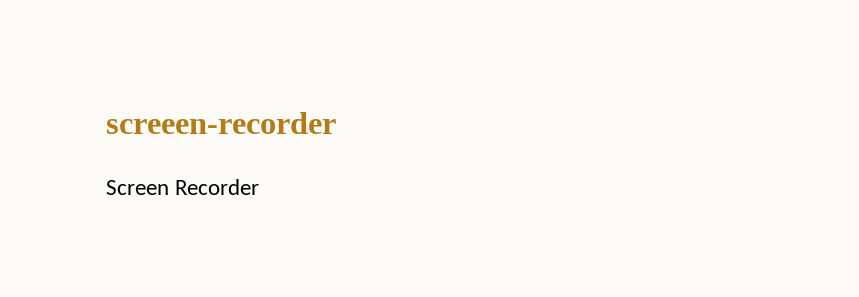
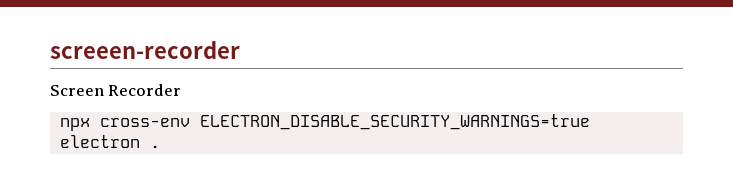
+ npx cross-env ELECTRON_DISABLE_SECURITY_WARNINGS=true electron .

